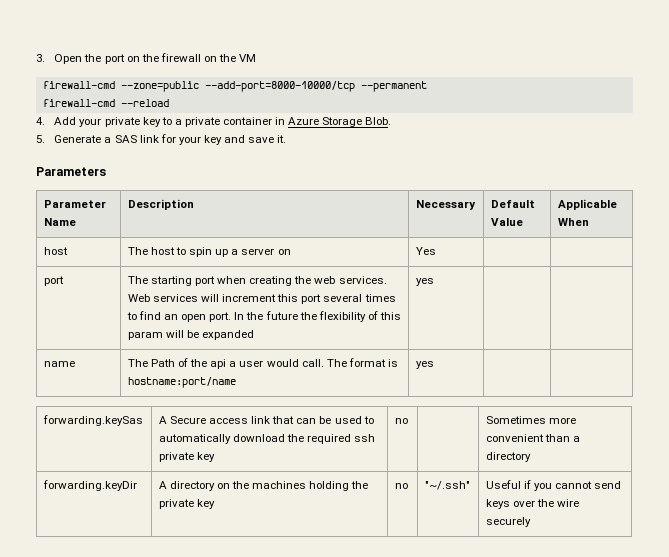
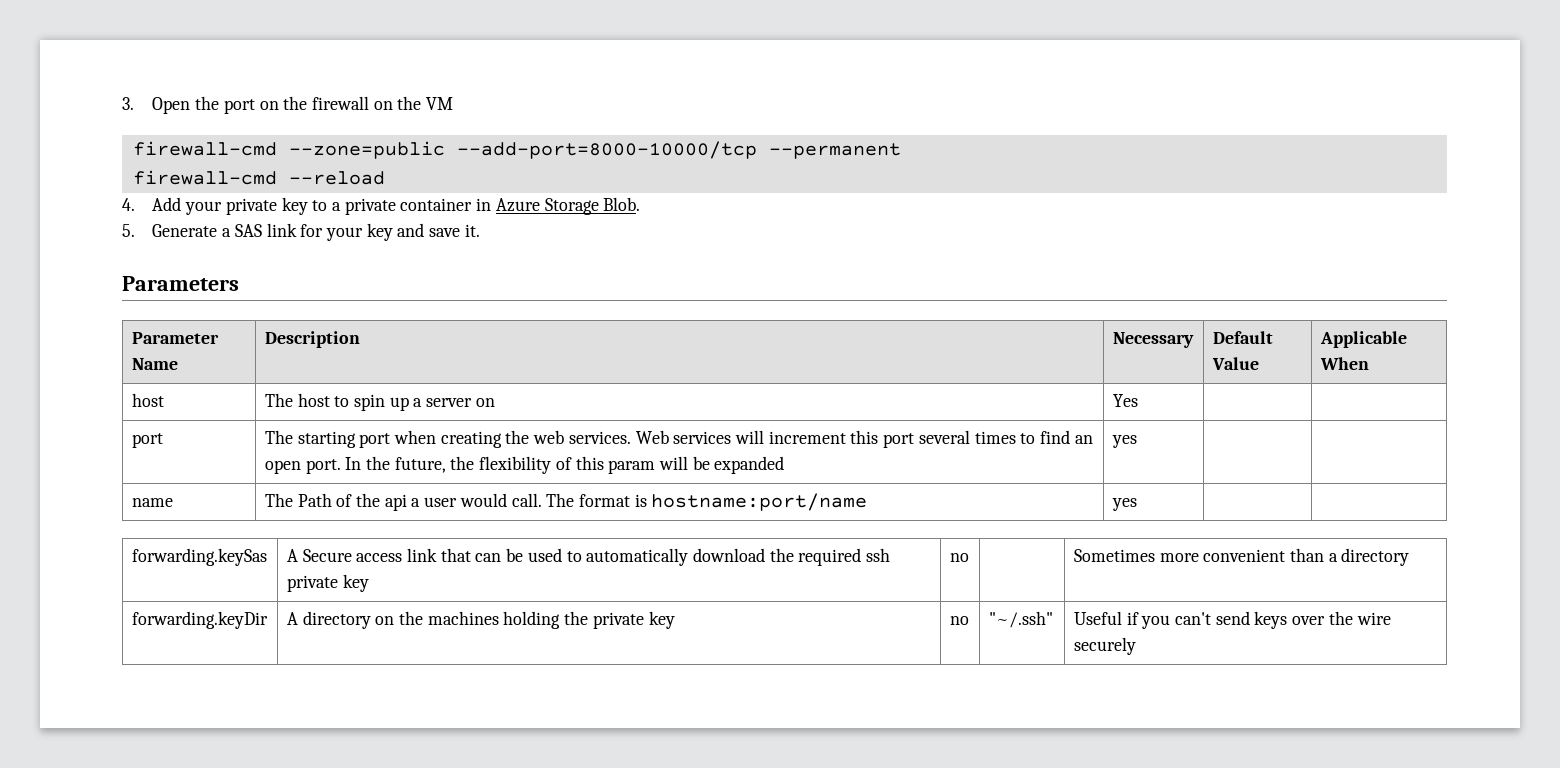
- port | The starting port when creating the web services. Web services will increment this port several times to find an open port. In the future the flexibility of this param will be expanded | yes | |
+ port | The starting port when creating the web services. Web services will increment this port several times to find an open port. In the future, the flexibility of this param will be expanded | yes | |
- forwarding.keyDir | A directory on the machines holding the private key | no | "~/.ssh" | Useful if you cannot send keys over the wire securely
+ forwarding.keyDir | A directory on the machines holding the private key | no | "~/.ssh" | Useful if you can't send keys over the wire securely

